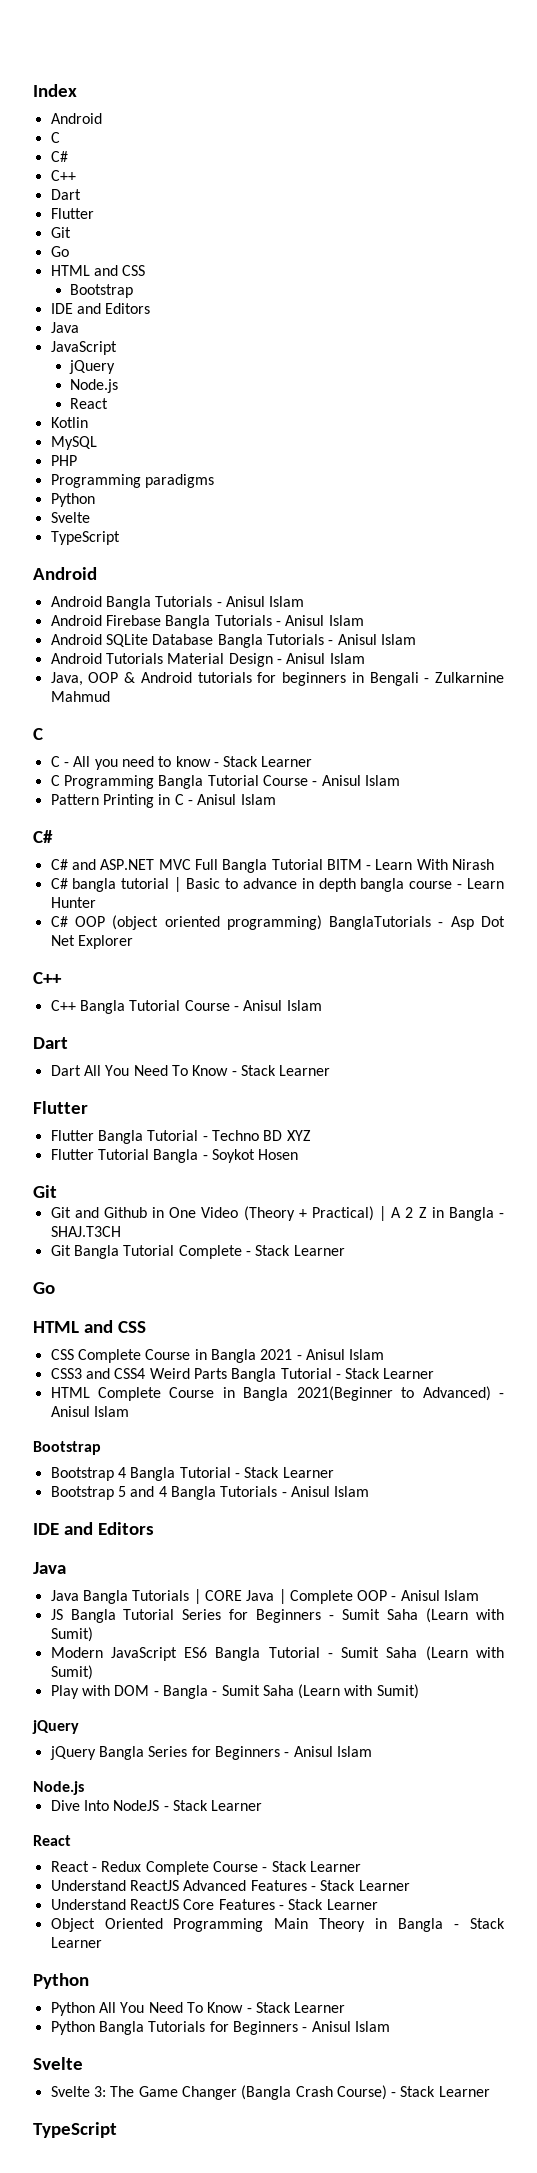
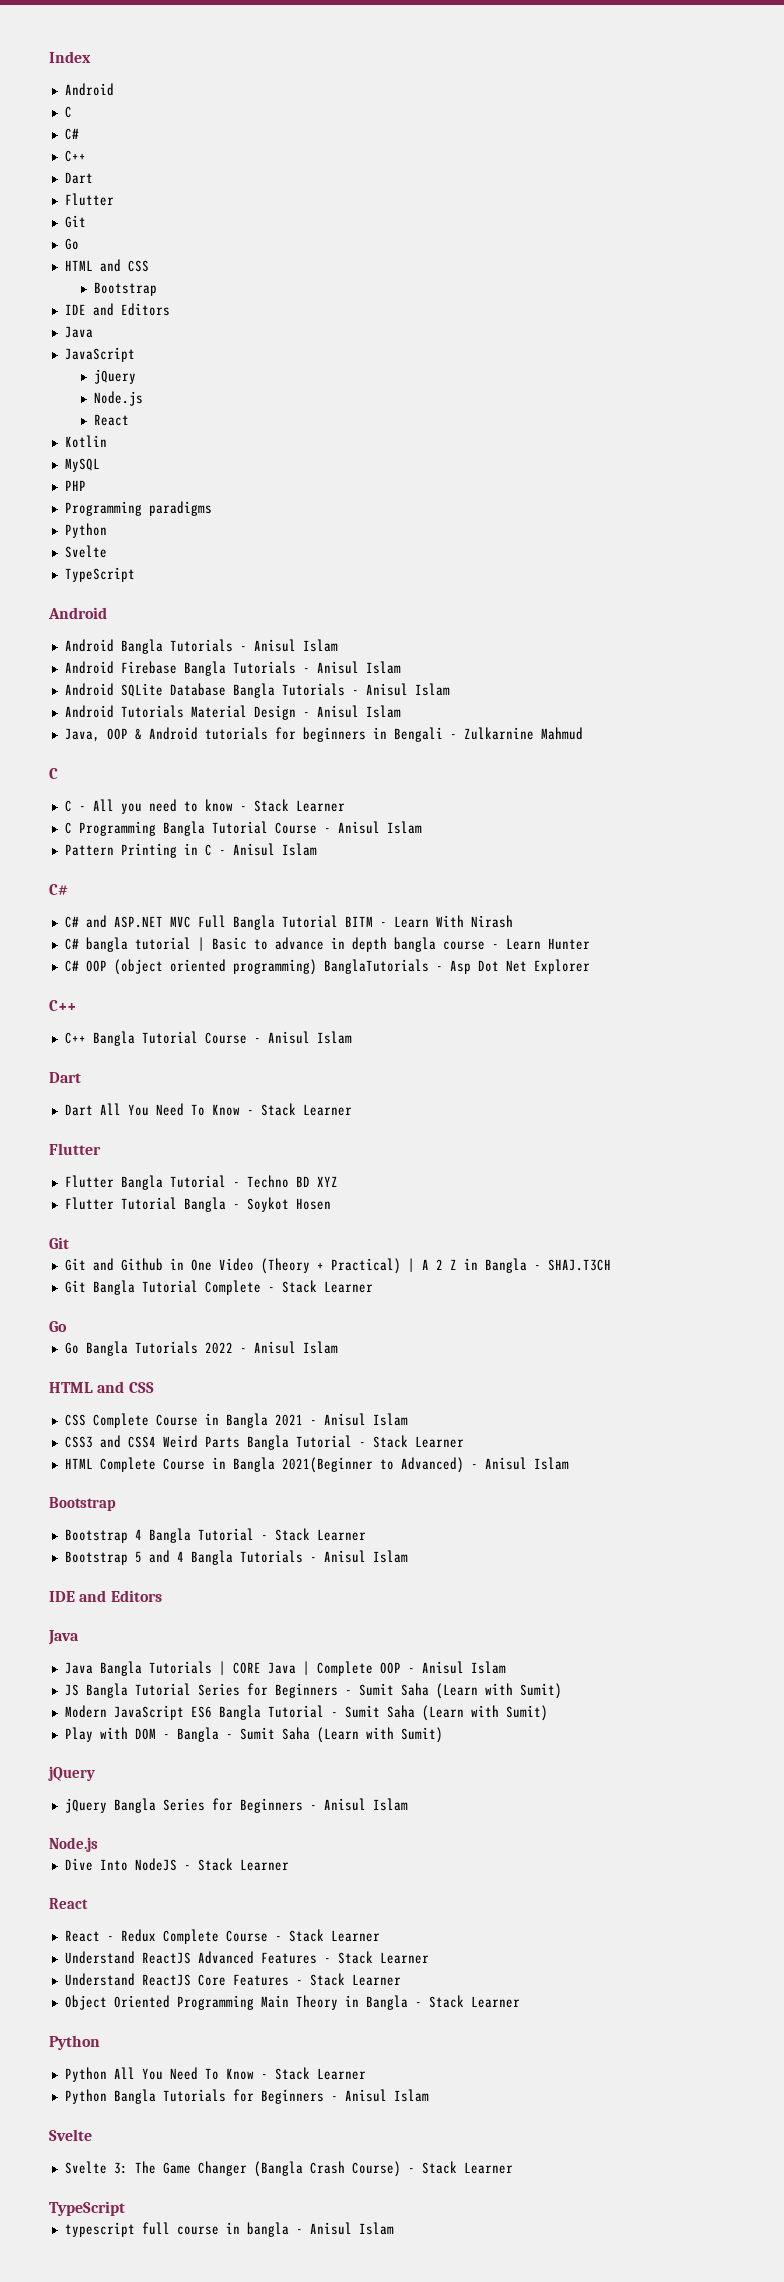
+ Go Bangla Tutorials 2022 - Anisul Islam
+ typescript full course in bangla - Anisul Islam

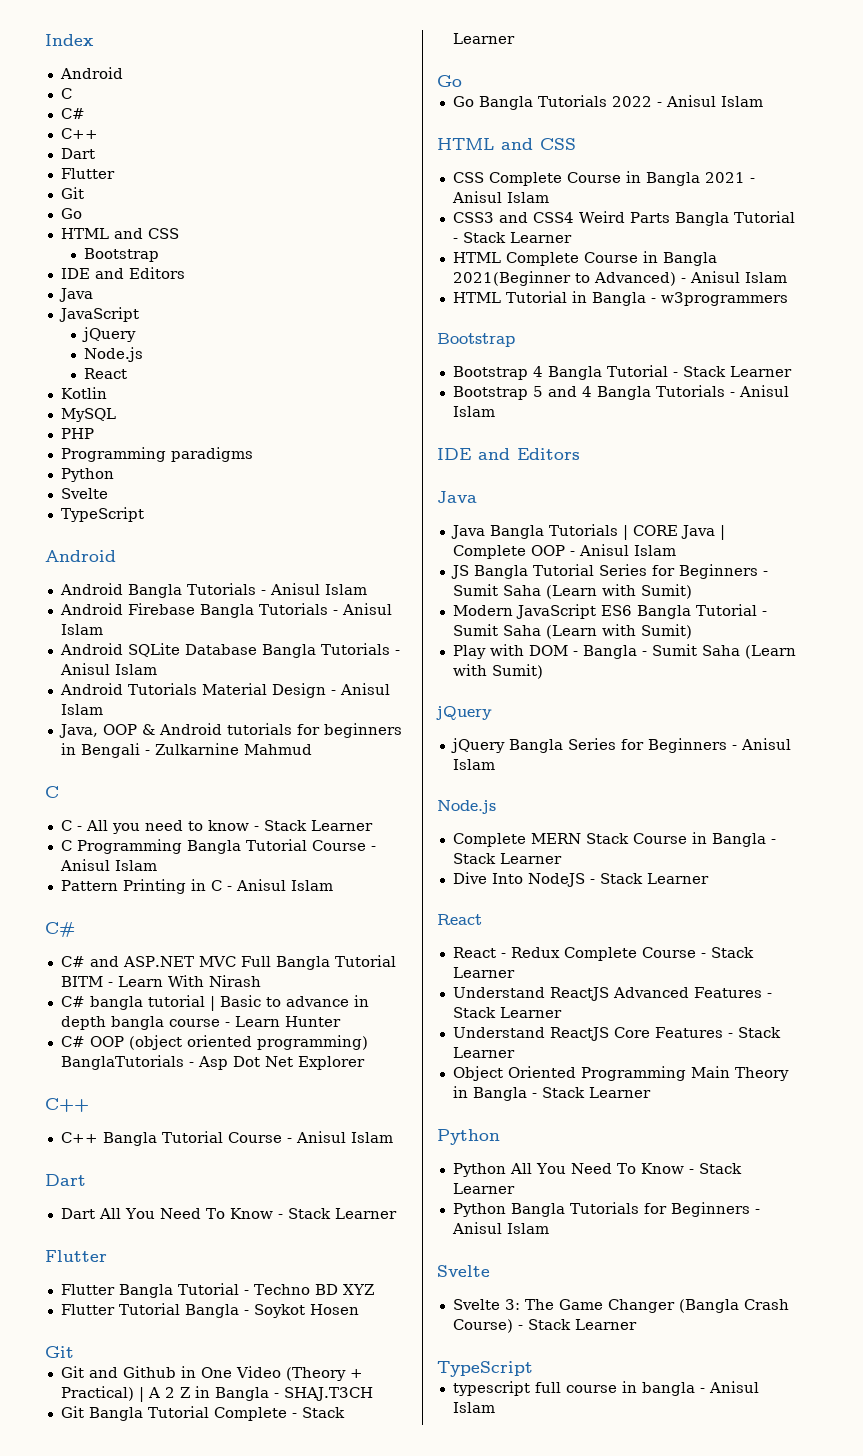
+ HTML Tutorial in Bangla - w3programmers
+ Complete MERN Stack Course in Bangla - Stack Learner

